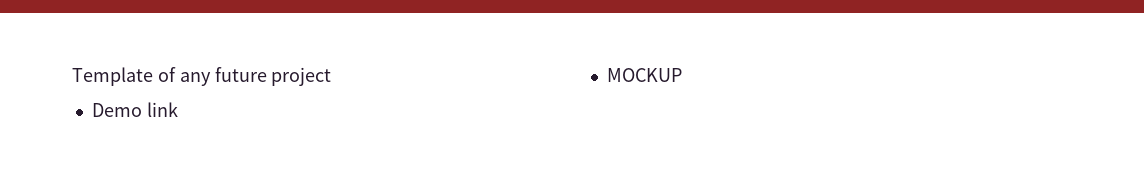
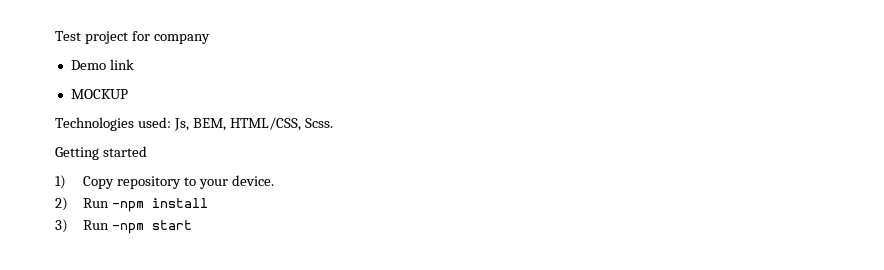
- Template of any future project
+ Test project for company
+ Technologies used: Js, BEM, HTML/CSS, Scss.
+ Getting started
+ 1) Copy repository to your device.
+ 2) Run -npm install
+ 3) Run -npm start

